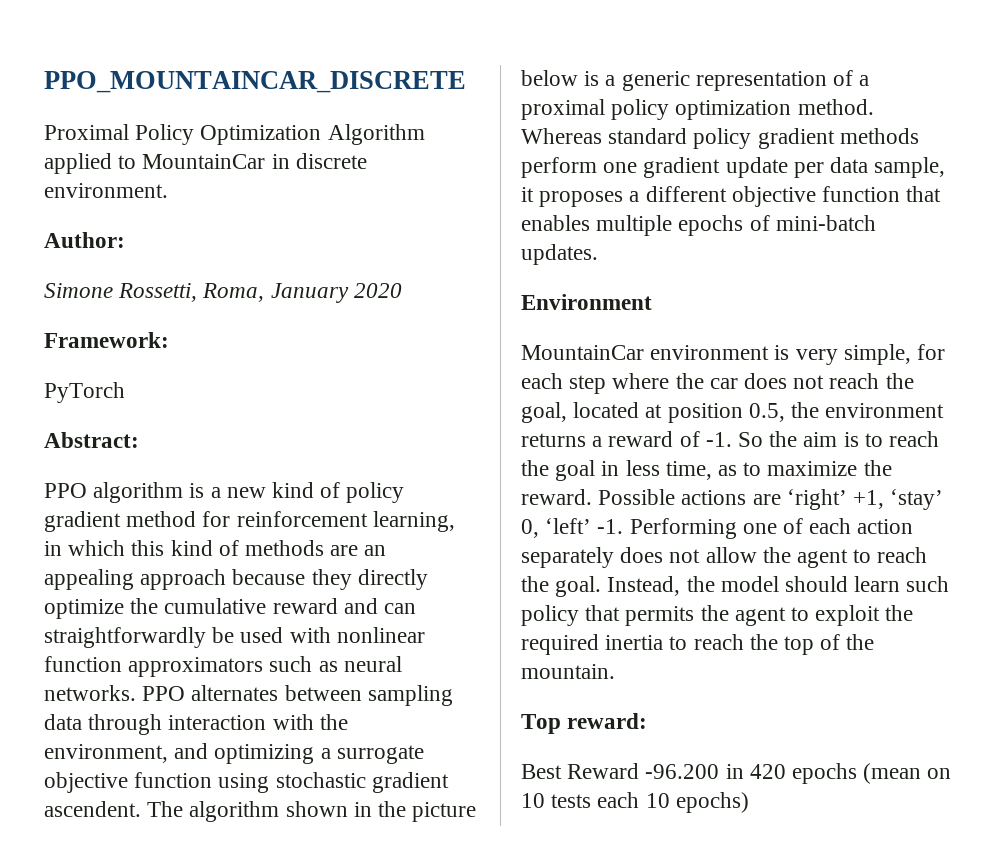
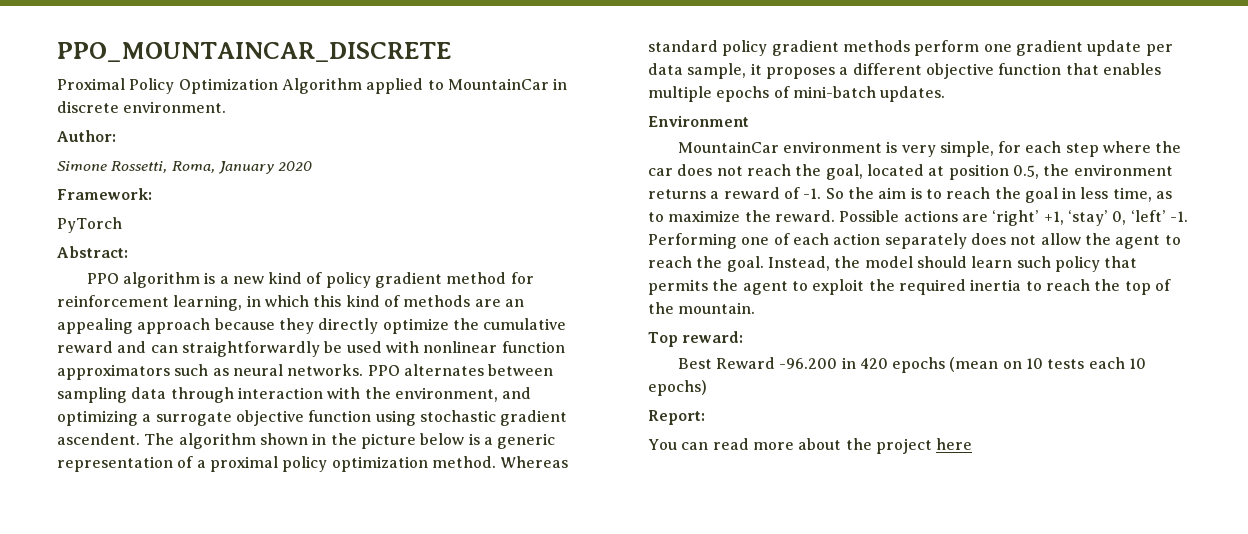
+ Report:
+ You can read more about the project here

